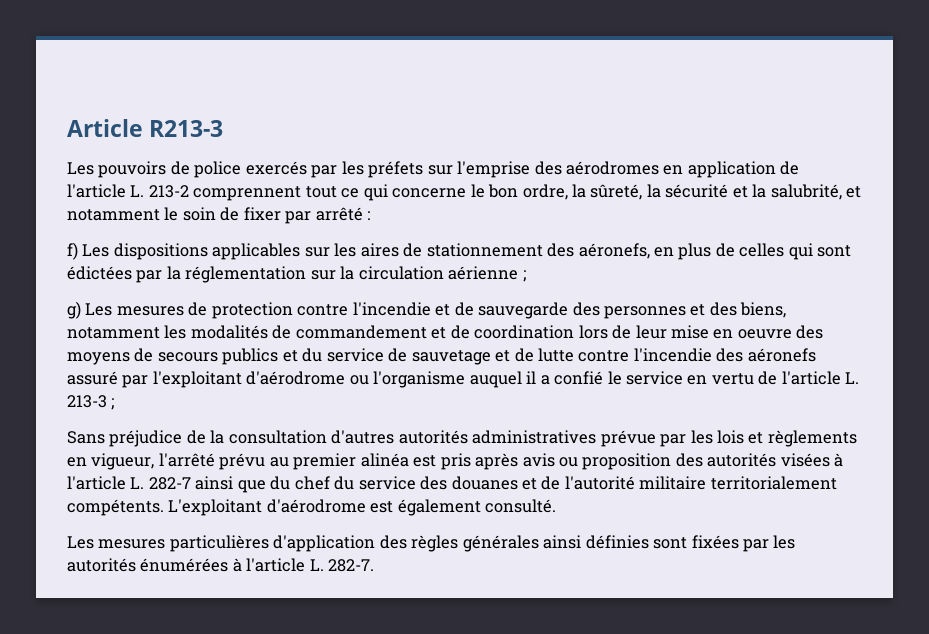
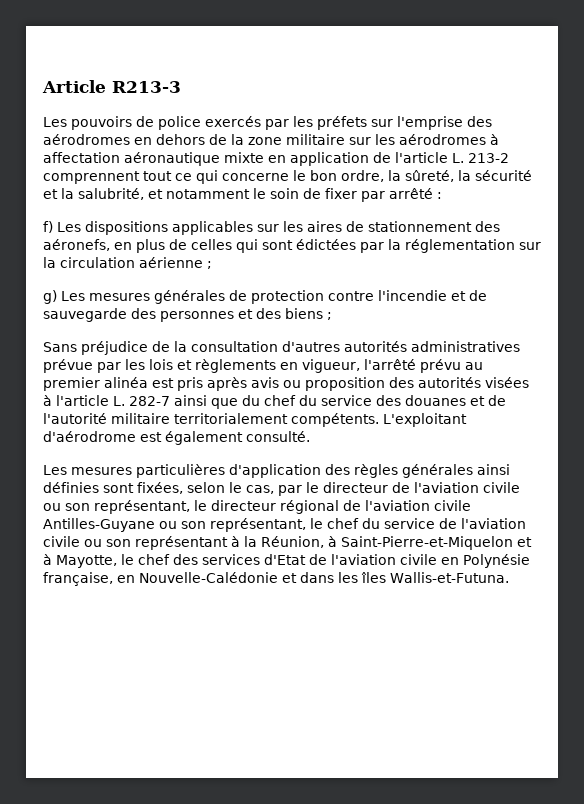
- Les pouvoirs de police exercés par les préfets sur l'emprise des aérodromes en application de l'article L. 213-2 comprennent tout ce qui concerne le bon ordre, la sûreté, la sécurité et la salubrité, et notamment le soin de fixer par arrêté :
+ Les pouvoirs de police exercés par les préfets sur l'emprise des aérodromes en dehors de la zone militaire sur les aérodromes à affectation aéronautique mixte en application de l'article L. 213-2 comprennent tout ce qui concerne le bon ordre, la sûreté, la sécurité et la salubrité, et notamment le soin de fixer par arrêté :
- g) Les mesures de protection contre l'incendie et de sauvegarde des personnes et des biens, notamment les modalités de commandement et de coordination lors de leur mise en oeuvre des moyens de secours publics et du service de sauvetage et de lutte contre l'incendie des aéronefs assuré par l'exploitant d'aérodrome ou l'organisme auquel il a confié le service en vertu de l'article L. 213-3 ;
+ g) Les mesures générales de protection contre l'incendie et de sauvegarde des personnes et des biens ;
- Les mesures particulières d'application des règles générales ainsi définies sont fixées par les autorités énumérées à l'article L. 282-7.
+ Les mesures particulières d'application des règles générales ainsi définies sont fixées, selon le cas, par le directeur de l'aviation civile ou son représentant, le directeur régional de l'aviation civile Antilles-Guyane ou son représentant, le chef du service de l'aviation civile ou son représentant à la Réunion, à Saint-Pierre-et-Miquelon et à Mayotte, le chef des services d'Etat de l'aviation civile en Polynésie française, en Nouvelle-Calédonie et dans les îles Wallis-et-Futuna.

